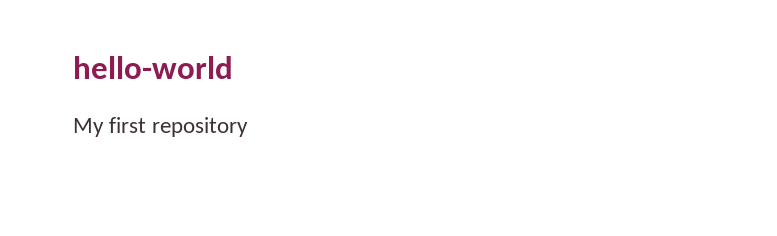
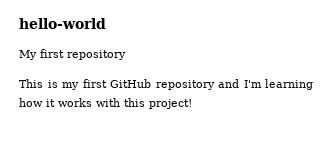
+ This is my first GitHub repository and I'm learning how it works with this project!

